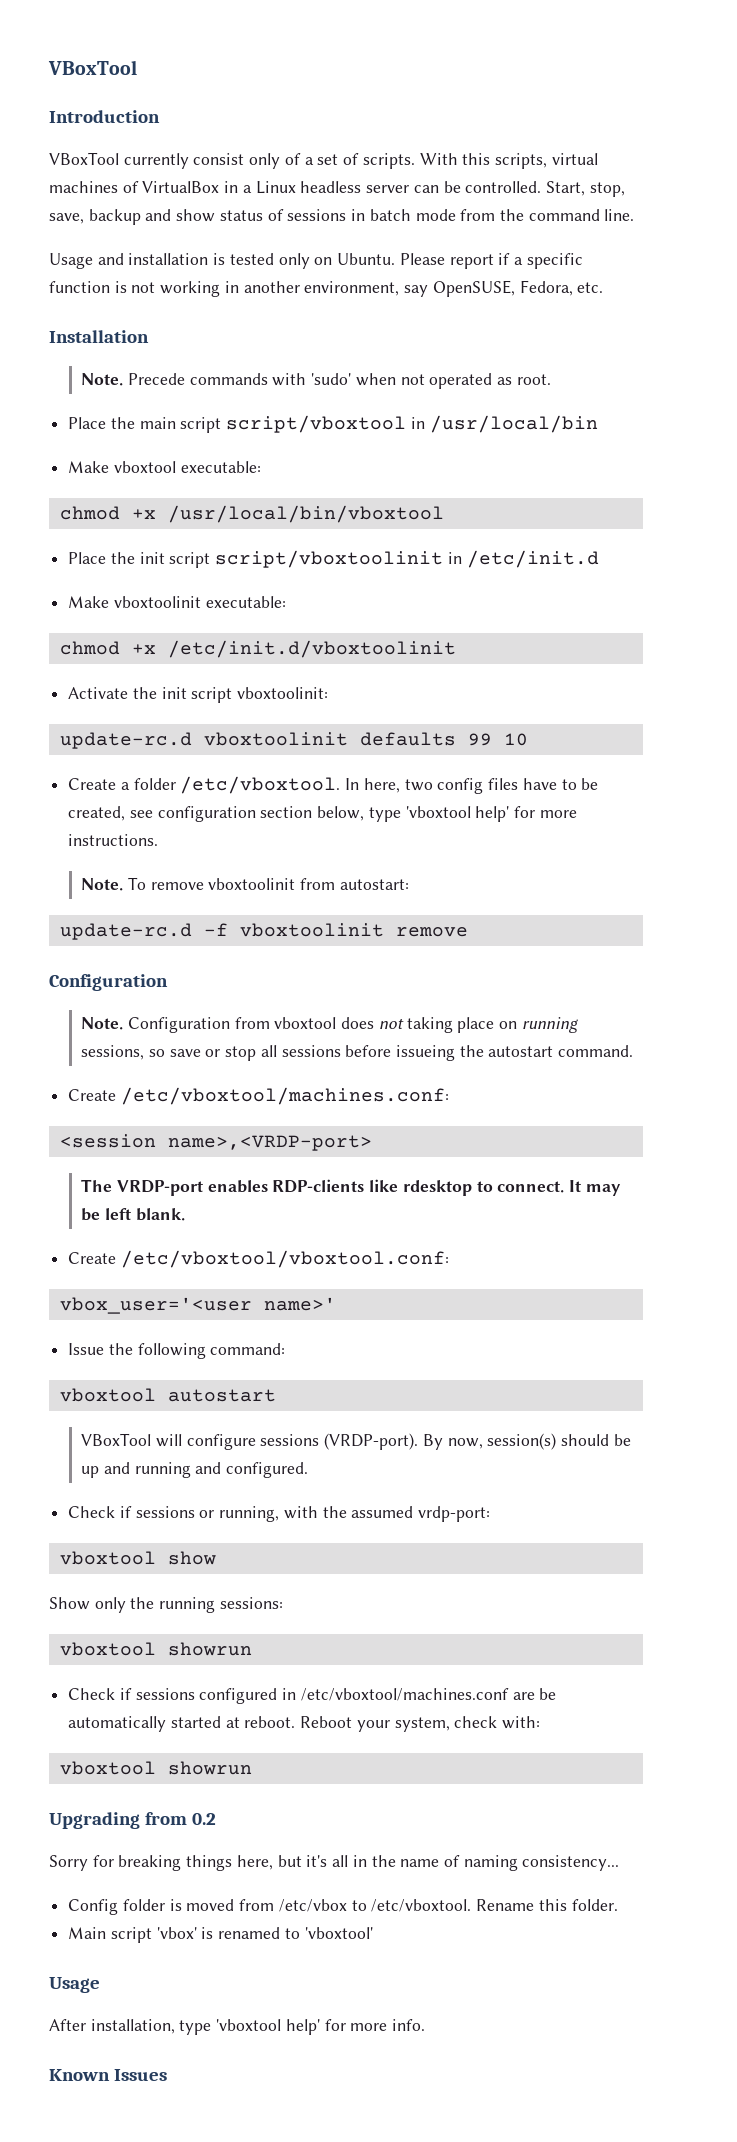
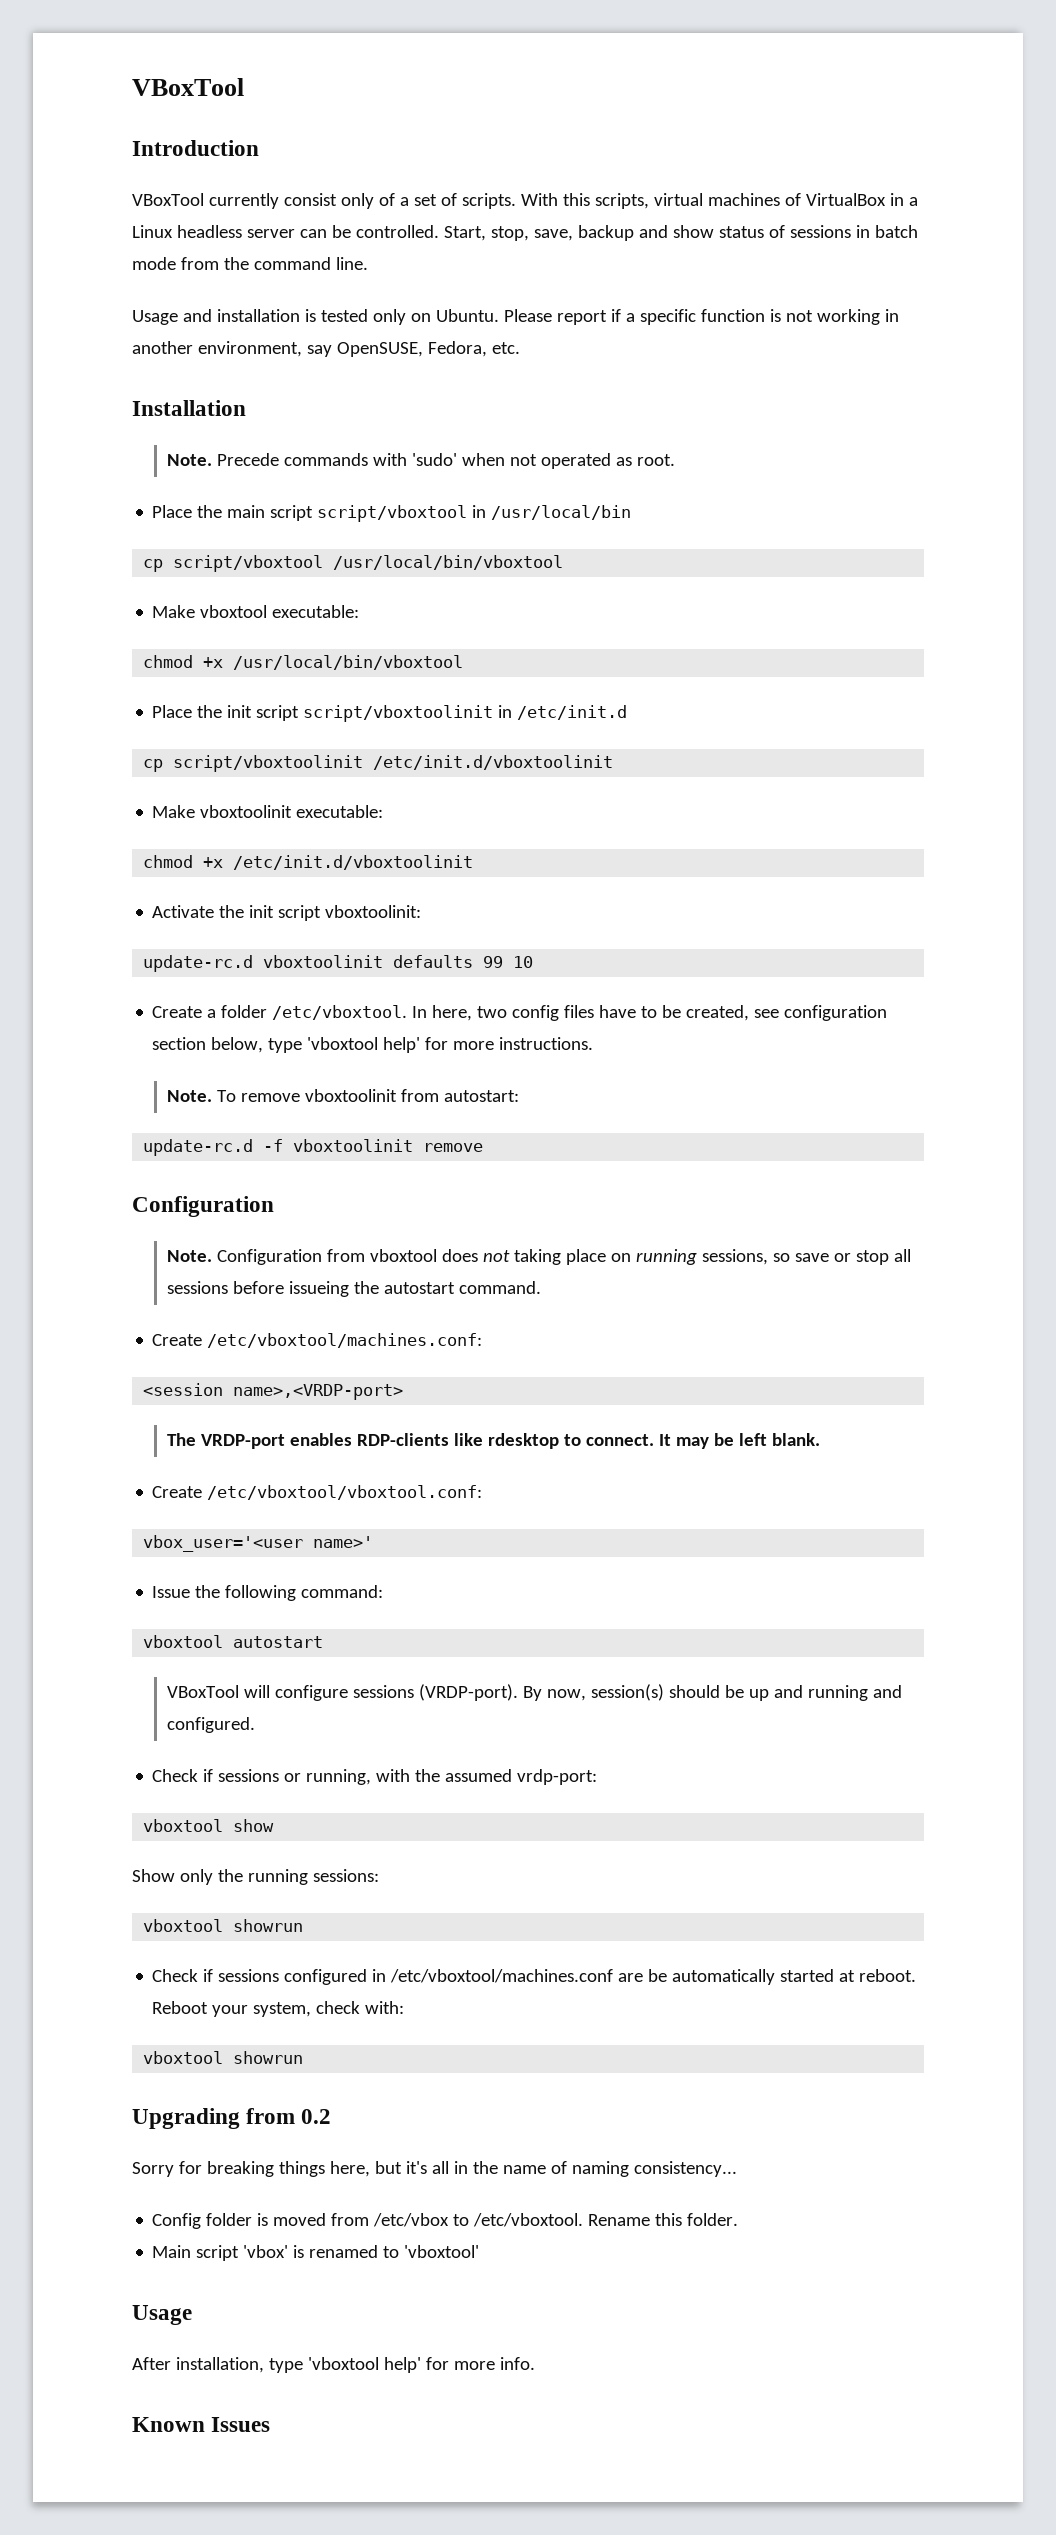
+ cp script/vboxtool /usr/local/bin/vboxtool
+ cp script/vboxtoolinit /etc/init.d/vboxtoolinit

